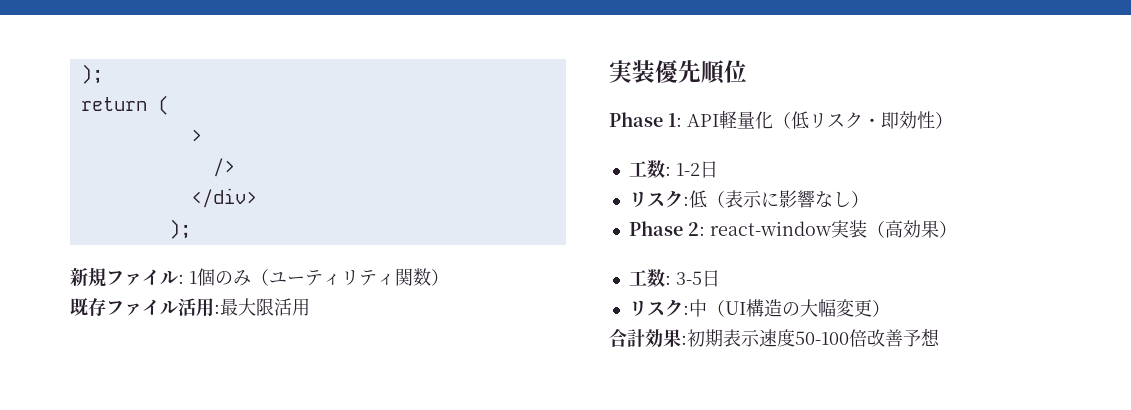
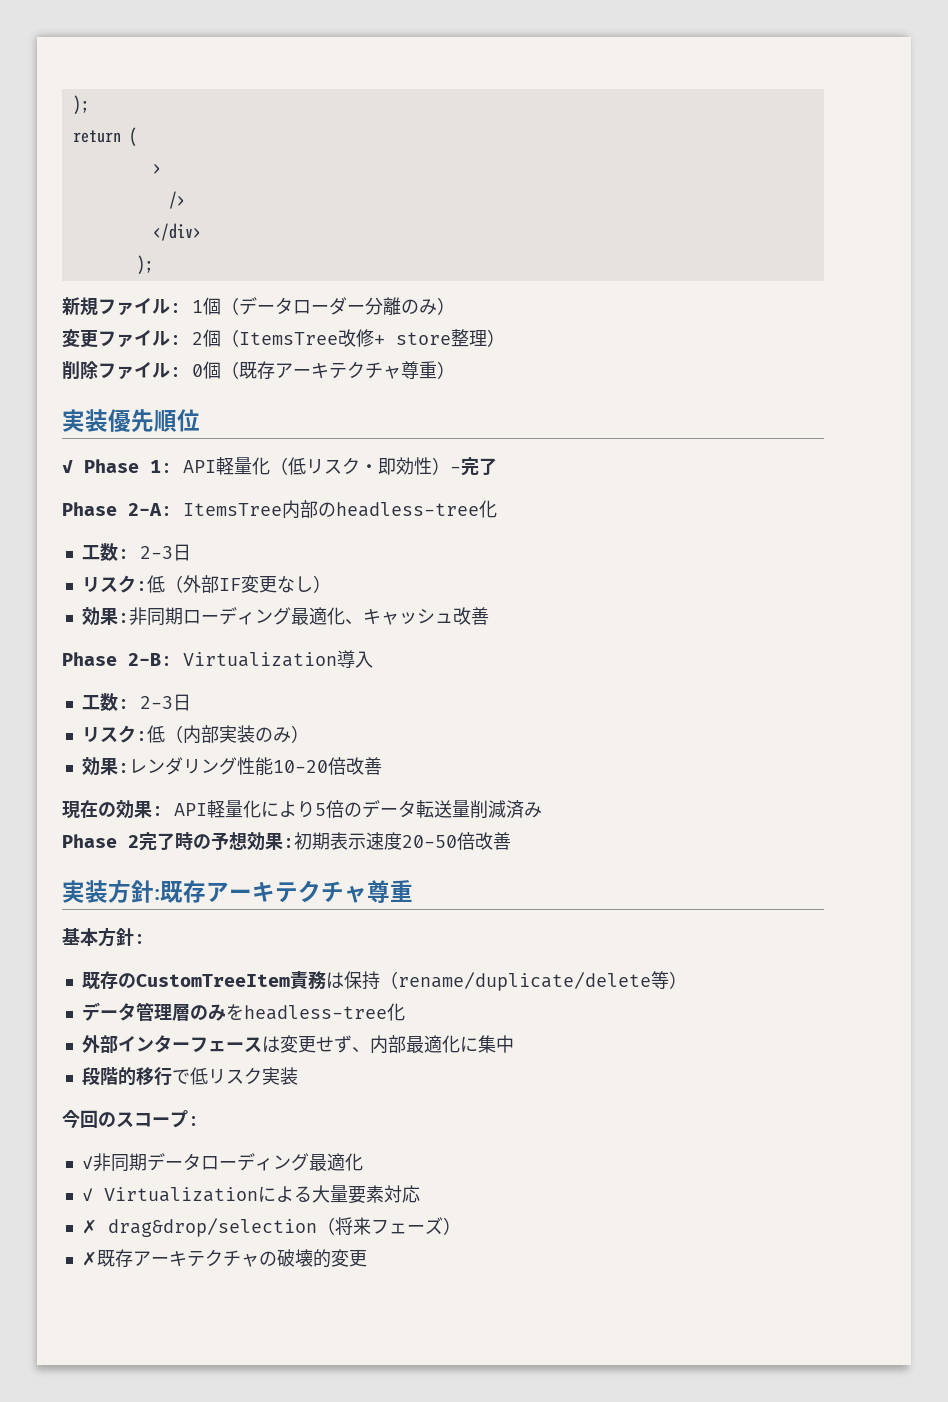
- 新規ファイル: 1個のみ（ユーティリティ関数）
- 既存ファイル活用:最大限活用
+ 新規ファイル: 1個（データローダー分離のみ）
+ 変更ファイル: 2個（ItemsTree改修+ store整理）
+ 削除ファイル: 0個（既存アーキテクチャ尊重）
- Phase 1: API軽量化（低リスク・即効性）
- 工数: 1-2日
- リスク:低（表示に影響なし）
+ ✓ Phase 1: API軽量化（低リスク・即効性）-完了
+ Phase 2-A: ItemsTree内部のheadless-tree化
+ 工数: 2-3日
+ リスク:低（外部IF変更なし）
- Phase 2: react-window実装（高効果）
- 工数: 3-5日
- リスク:中（UI構造の大幅変更）
- 合計効果:初期表示速度50-100倍改善予想
+ 効果:非同期ローディング最適化、キャッシュ改善
+ Phase 2-B: Virtualization導入
+ 工数: 2-3日
+ リスク:低（内部実装のみ）
+ 効果:レンダリング性能10-20倍改善
+ 現在の効果: API軽量化により5倍のデータ転送量削減済み
+ Phase 2完了時の予想効果:初期表示速度20-50倍改善
+ 実装方針:既存アーキテクチャ尊重
+ 基本方針:
+ 既存のCustomTreeItem責務は保持（rename/duplicate/delete等）
+ データ管理層のみをheadless-tree化
+ 外部インターフェースは変更せず、内部最適化に集中
+ 段階的移行で低リスク実装
+ 今回のスコープ:
+ ✓非同期データローディング最適化
+ ✓ Virtualizationによる大量要素対応
+ ✗ drag&drop/selection（将来フェーズ）
+ ✗既存アーキテクチャの破壊的変更

